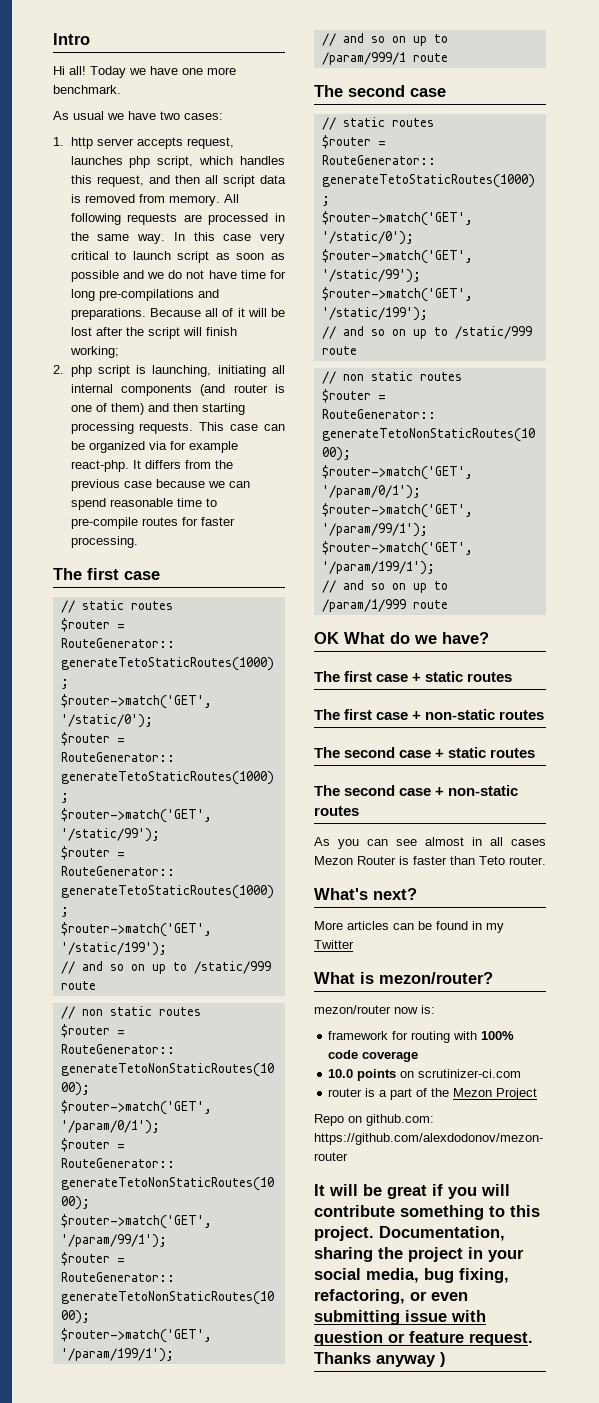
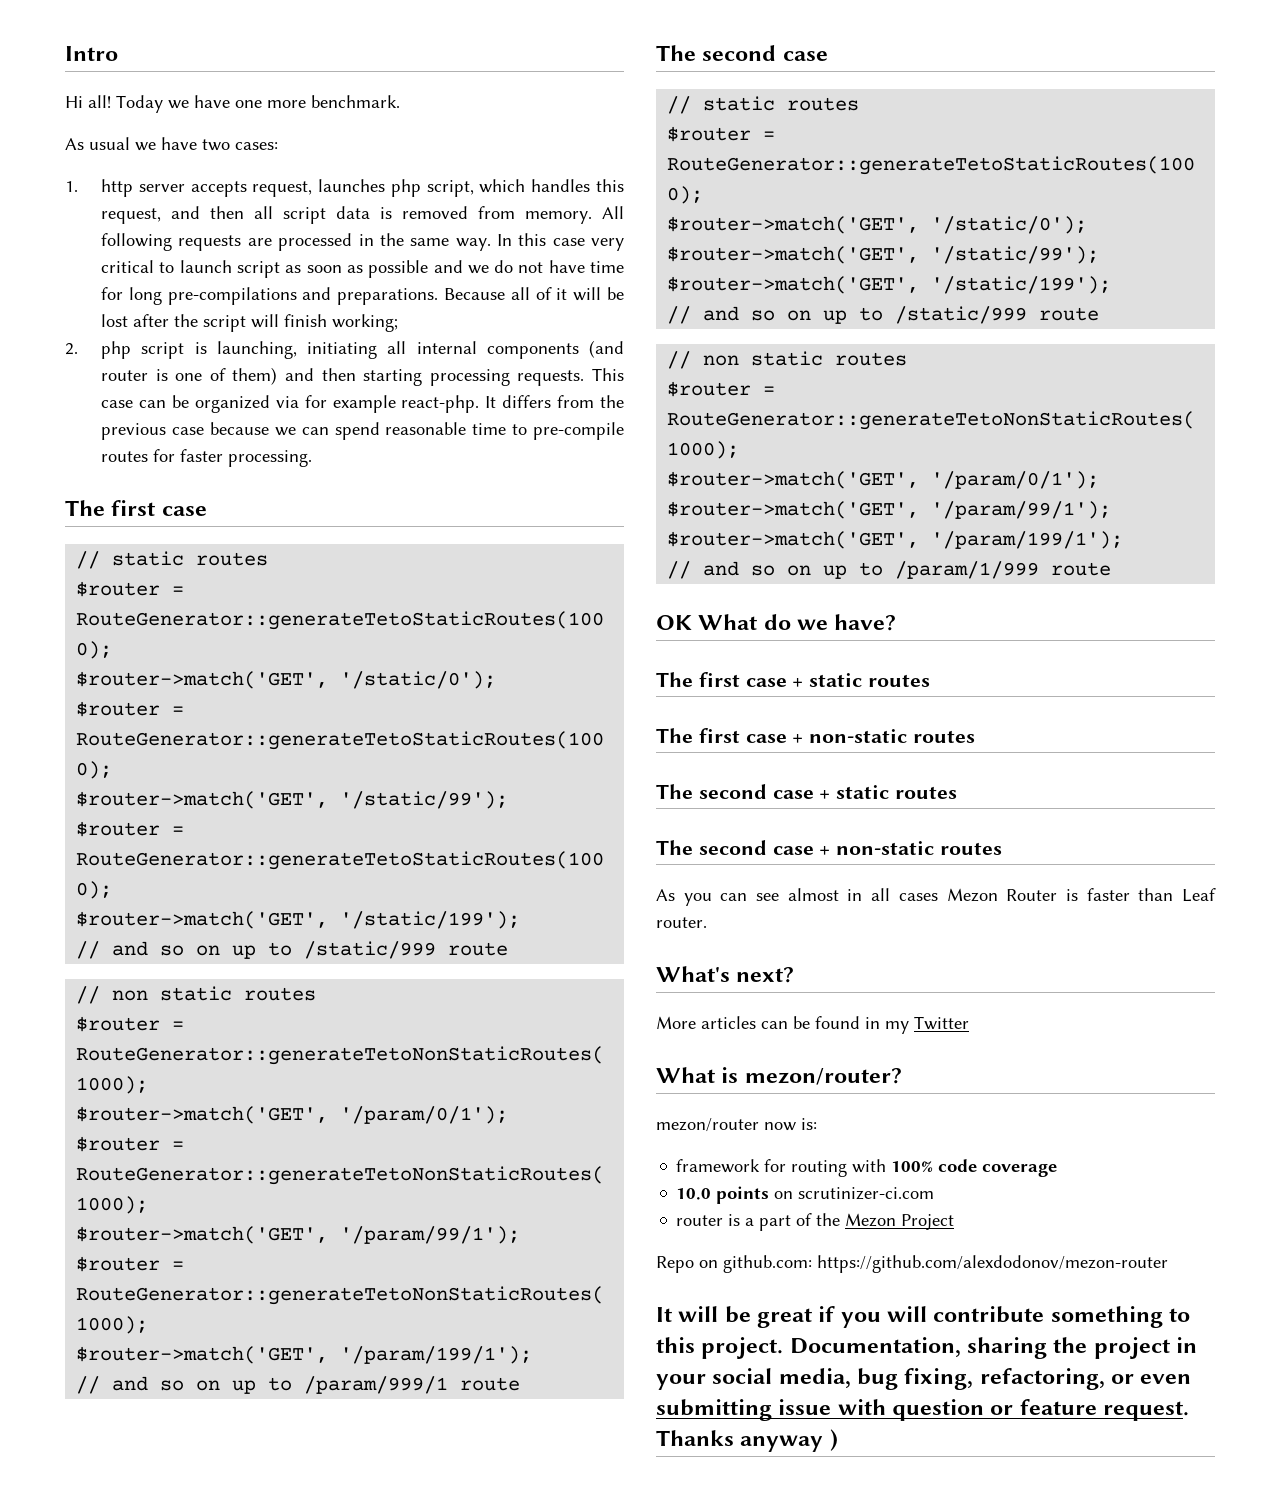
- As you can see almost in all cases Mezon Router is faster than Teto router.
+ As you can see almost in all cases Mezon Router is faster than Leaf router.

